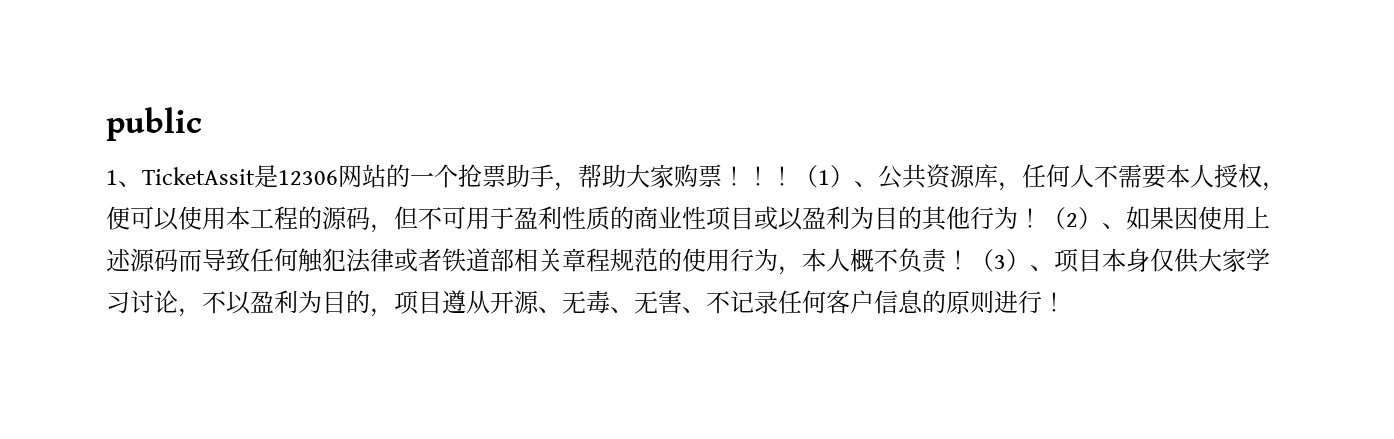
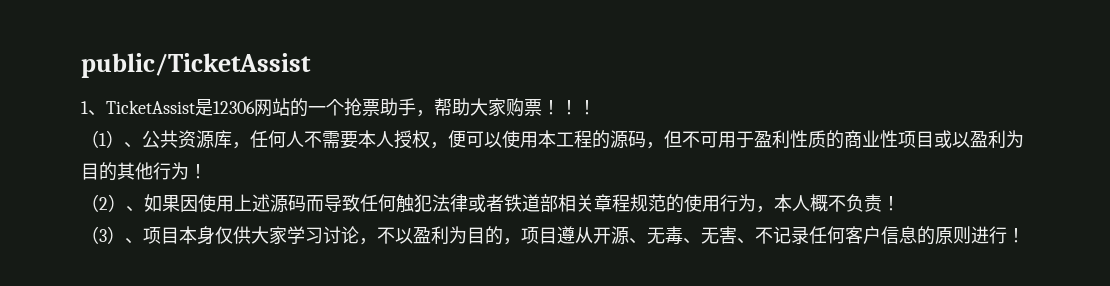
- public
+ public/TicketAssist
- 1、TicketAssit是12306网站的一个抢票助手，帮助大家购票！！！（1）、公共资源库，任何人不需要本人授权，便可以使用本工程的源码，但不可用于盈利性质的商业性项目或以盈利为目的其他行为！（2）、如果因使用上述源码而导致任何触犯法律或者铁道部相关章程规范的使用行为，本人概不负责！（3）、项目本身仅供大家学习讨论，不以盈利为目的，项目遵从开源、无毒、无害、不记录任何客户信息的原则进行！
+ 1、TicketAssist是12306网站的一个抢票助手，帮助大家购票！！！
+ （1）、公共资源库，任何人不需要本人授权，便可以使用本工程的源码，但不可用于盈利性质的商业性项目或以盈利为目的其他行为！
+ （2）、如果因使用上述源码而导致任何触犯法律或者铁道部相关章程规范的使用行为，本人概不负责！
+ （3）、项目本身仅供大家学习讨论，不以盈利为目的，项目遵从开源、无毒、无害、不记录任何客户信息的原则进行！

